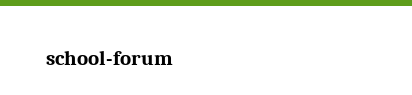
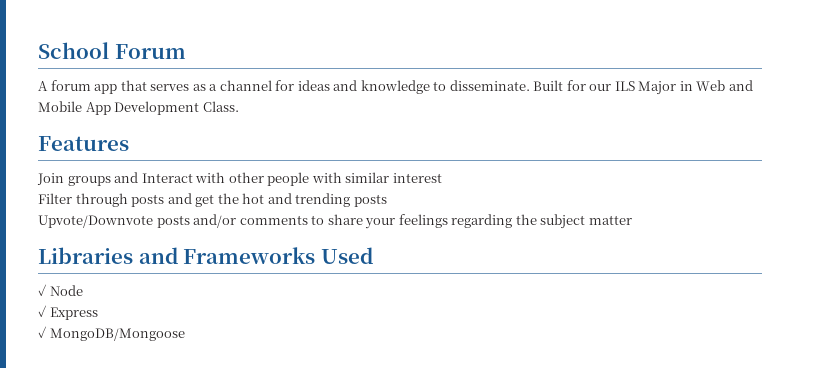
- school-forum
+ School Forum
+ A forum app that serves as a channel for ideas and knowledge to disseminate. Built for our ILS Major in Web and Mobile App Development Class.
+ Features
+ Join groups and Interact with other people with similar interest
+ Filter through posts and get the hot and trending posts
+ Upvote/Downvote posts and/or comments to share your feelings regarding the subject matter
+ Libraries and Frameworks Used
+ ✓ Node
+ ✓ Express
+ ✓ MongoDB/Mongoose

